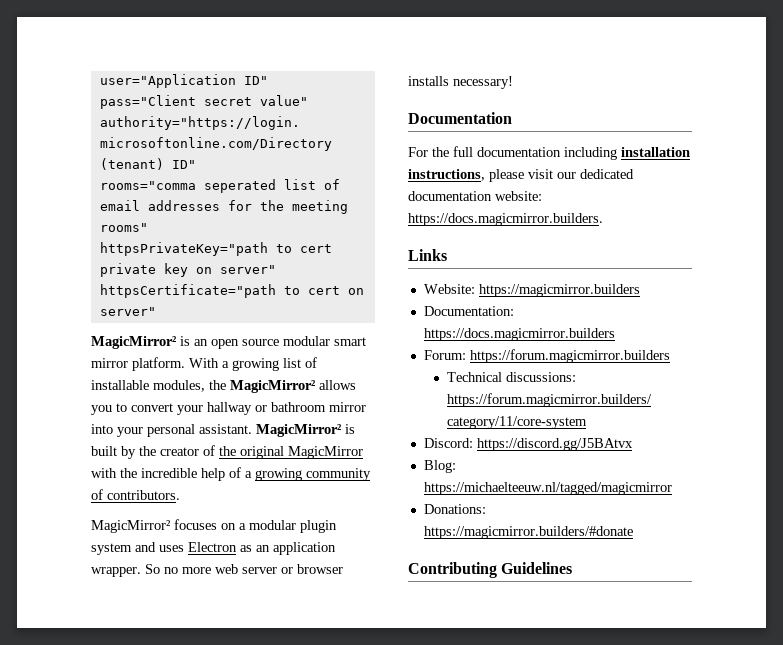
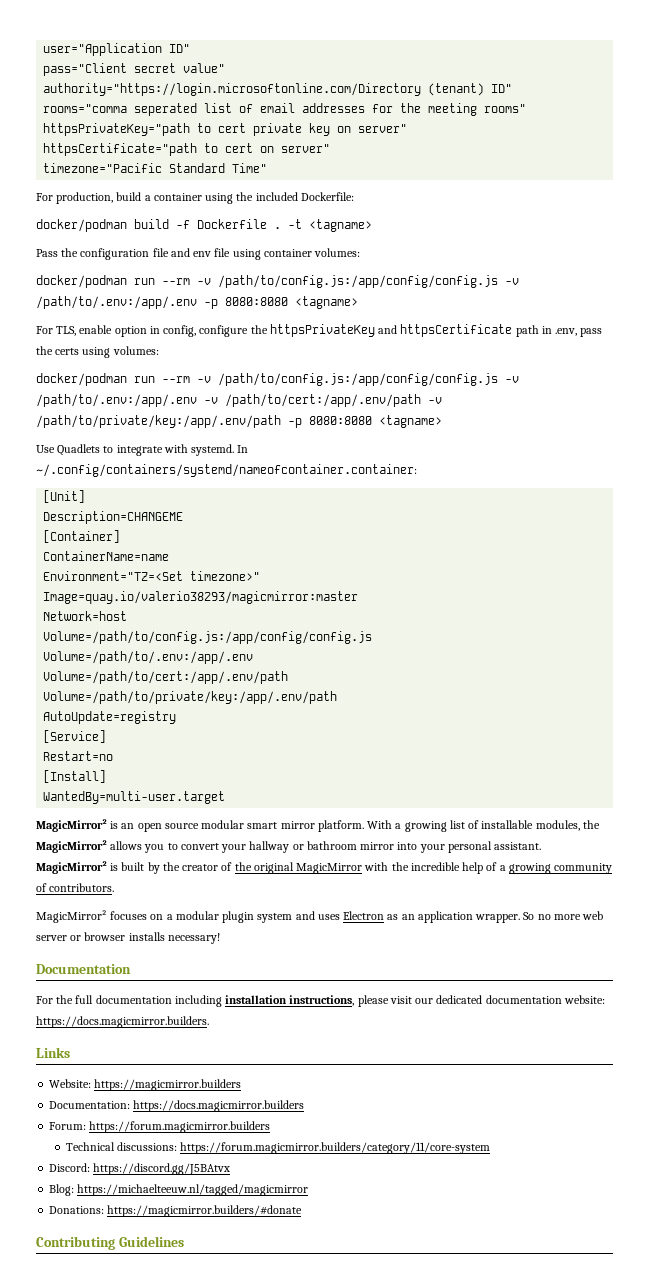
+ timezone="Pacific Standard Time"
+ For production, build a container using the included Dockerfile:
+ docker/podman build -f Dockerfile . -t <tagname>
+ Pass the configuration file and env file using container volumes:
+ docker/podman run --rm -v /path/to/config.js:/app/config/config.js -v /path/to/.env:/app/.env -p 8080:8080 <tagname>
+ For TLS, enable option in config, configure the httpsPrivateKey and httpsCertificate path in .env, pass the certs using volumes:
+ docker/podman run --rm -v /path/to/config.js:/app/config/config.js -v /path/to/.env:/app/.env -v /path/to/cert:/app/.env/path -v /path/to/private/key:/app/.env/path -p 8080:8080 <tagname>
+ Use Quadlets to integrate with systemd. In ~/.config/containers/systemd/nameofcontainer.container:
+ [Unit]
+ Description=CHANGEME
+ [Container]
+ ContainerName=name
+ Environment="TZ=<Set timezone>"
+ Image=quay.io/valerio38293/magicmirror:master
+ Network=host
+ Volume=/path/to/config.js:/app/config/config.js
+ Volume=/path/to/.env:/app/.env
+ Volume=/path/to/cert:/app/.env/path
+ Volume=/path/to/private/key:/app/.env/path
+ AutoUpdate=registry
+ [Service]
+ Restart=no
+ [Install]
+ WantedBy=multi-user.target

